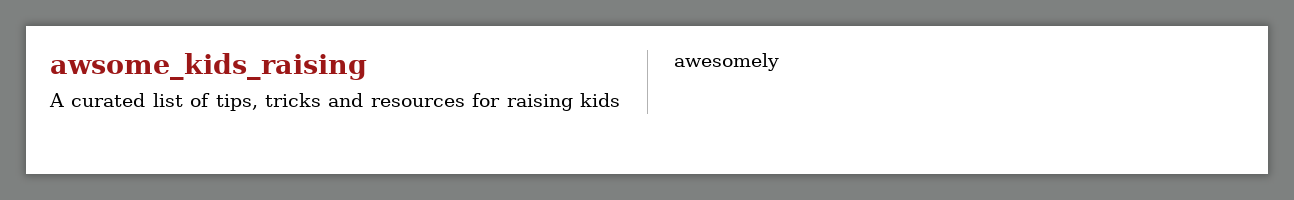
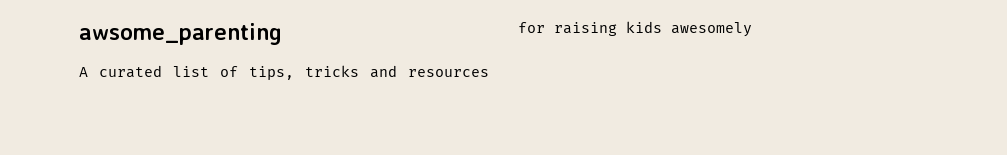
- awsome_kids_raising
+ awsome_parenting

